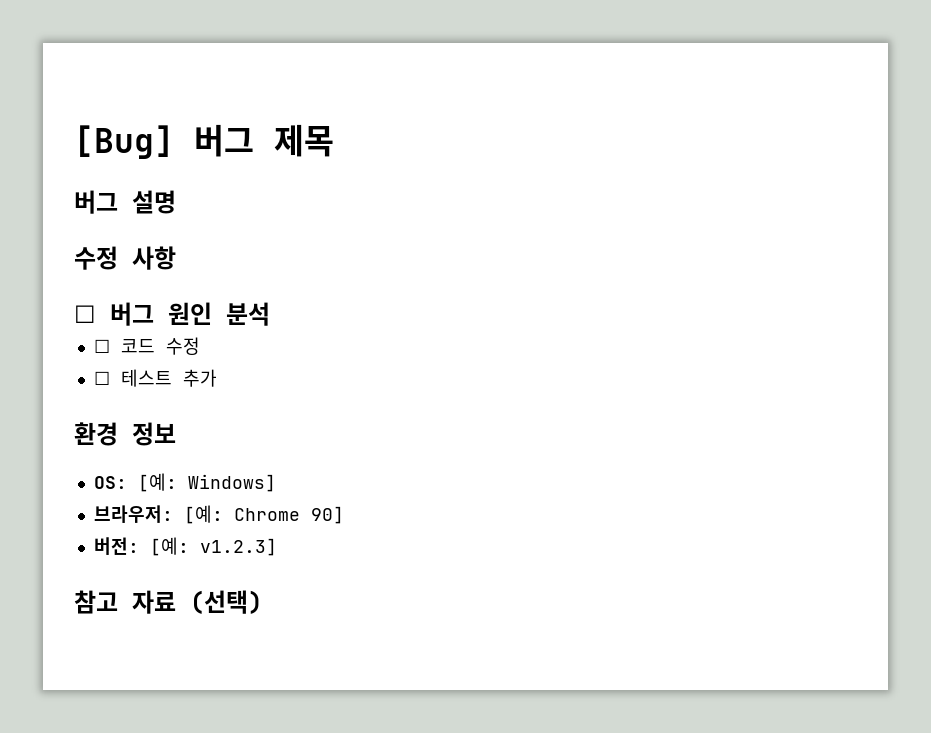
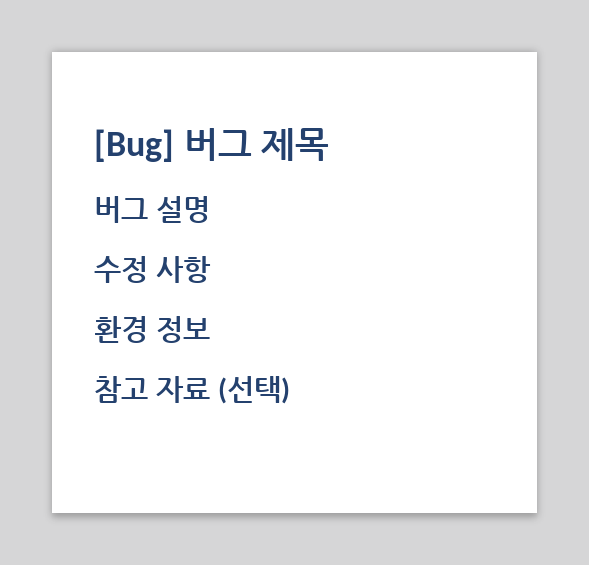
- ☐ 버그 원인 분석
- ☐ 코드 수정
- ☐ 테스트 추가
  환경 정보
- OS: [예: Windows]
- 브라우저: [예: Chrome 90]
- 버전: [예: v1.2.3]

